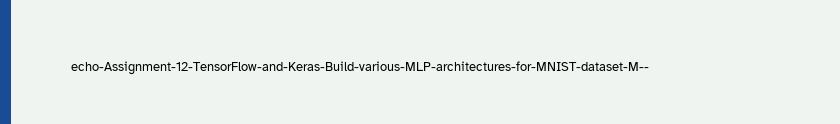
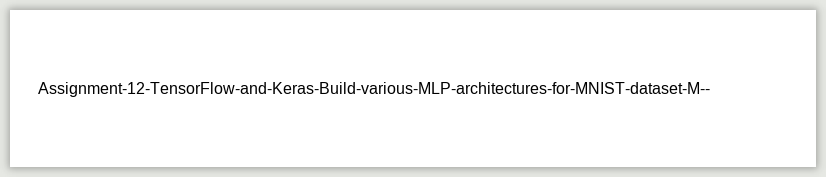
- echo-Assignment-12-TensorFlow-and-Keras-Build-various-MLP-architectures-for-MNIST-dataset-M--
+ Assignment-12-TensorFlow-and-Keras-Build-various-MLP-architectures-for-MNIST-dataset-M--

